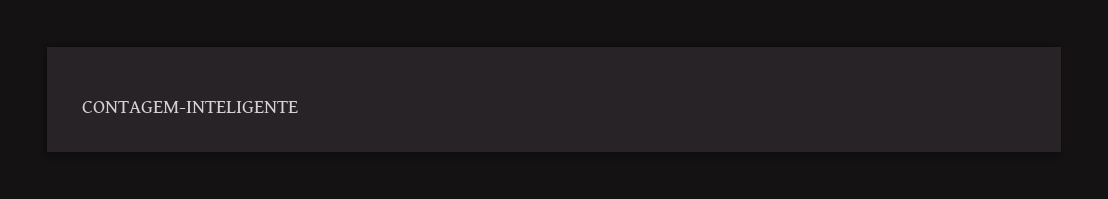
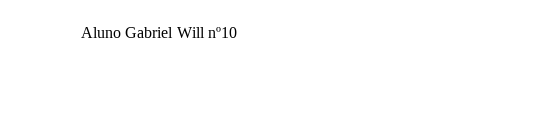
- CONTAGEM-INTELIGENTE
+ Aluno Gabriel Will nº10

